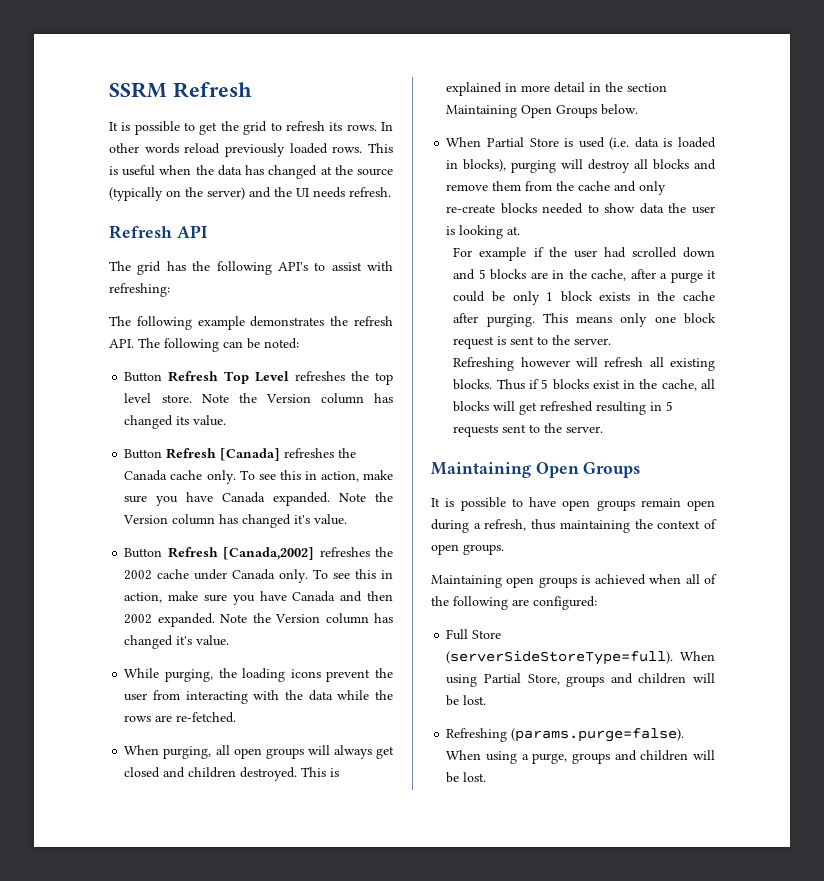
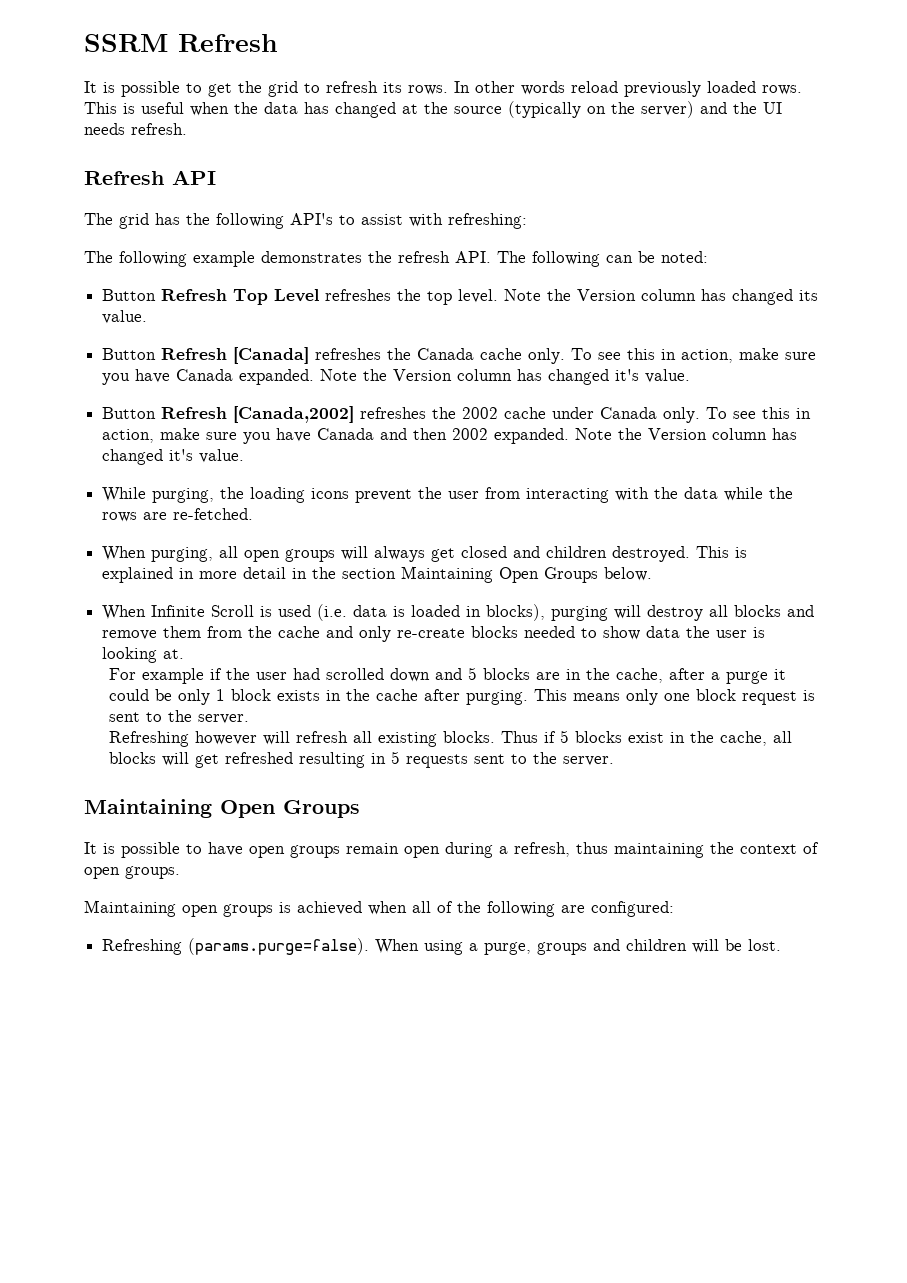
- Button Refresh Top Level refreshes the top level store.
+ Button Refresh Top Level refreshes the top level.
- When Partial Store is used (i.e. data is loaded in blocks), purging will destroy all blocks and remove them from the cache and only re-create blocks needed to show data the user is looking at.
+ When Infinite Scroll is used (i.e. data is loaded in blocks), purging will destroy all blocks and remove them from the cache and only re-create blocks needed to show data the user is looking at.
- Full Store (serverSideStoreType=full). When using Partial Store, groups and children will be lost.

